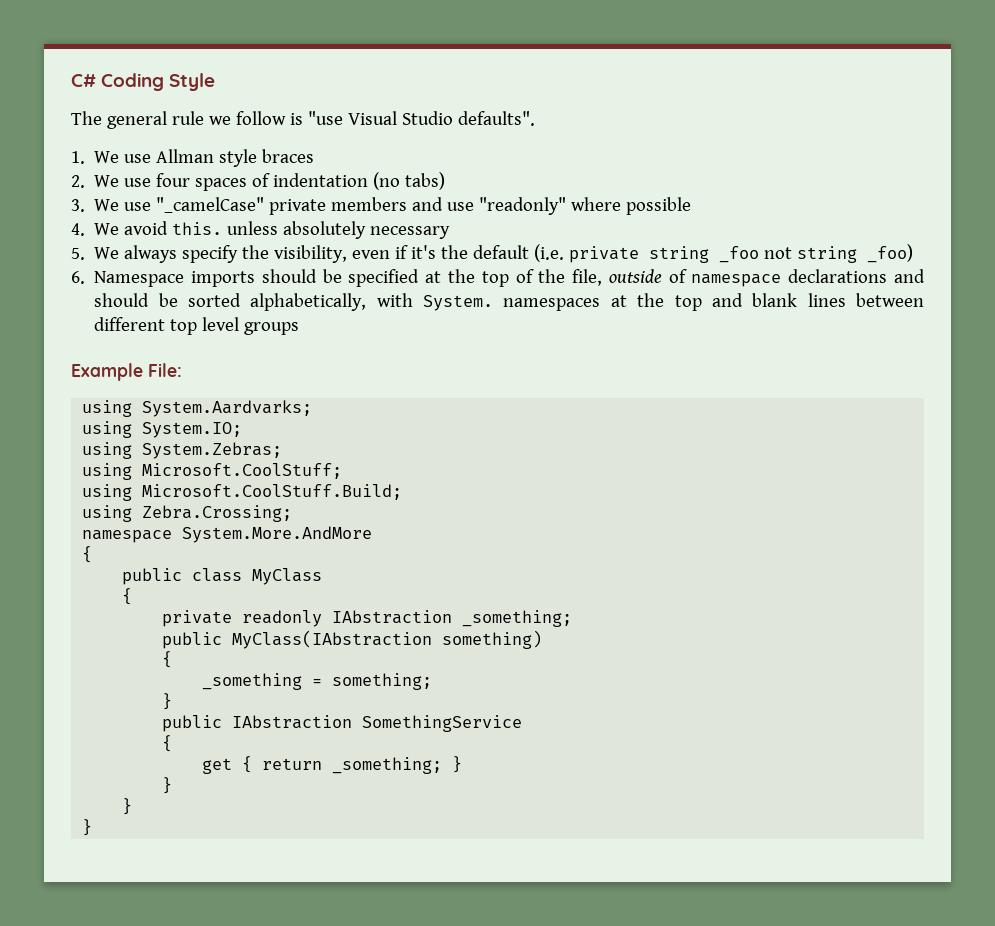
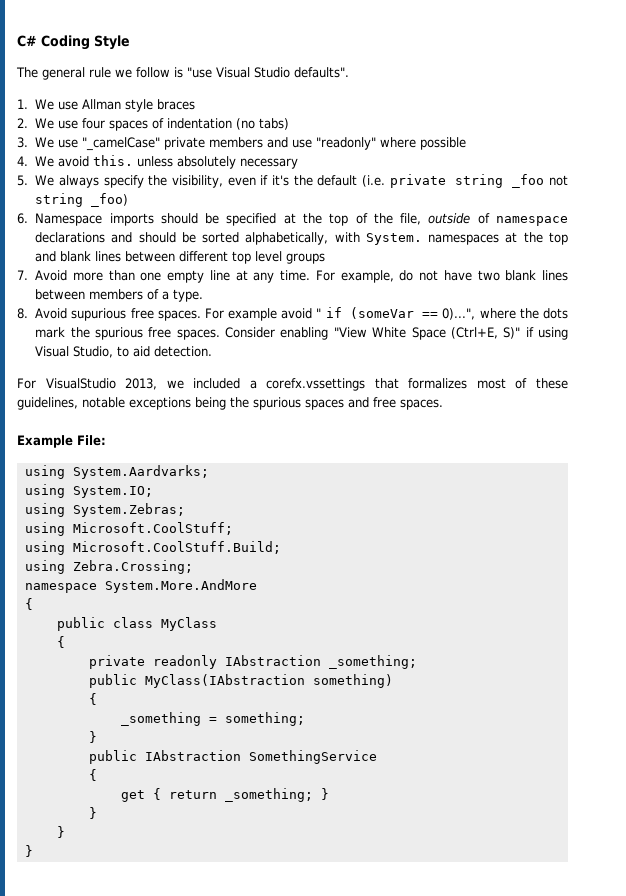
+ 7. Avoid more than one empty line at any time. For example, do not have two blank lines between members of a type.
+ 8. Avoid supurious free spaces. For example avoid " if (someVar == 0)...", where the dots mark the spurious free spaces. Consider enabling "View White Space (Ctrl+E, S)" if using Visual Studio, to aid detection.
+ For VisualStudio 2013, we included a corefx.vssettings that formalizes most of these guidelines, notable exceptions being the spurious spaces and free spaces.

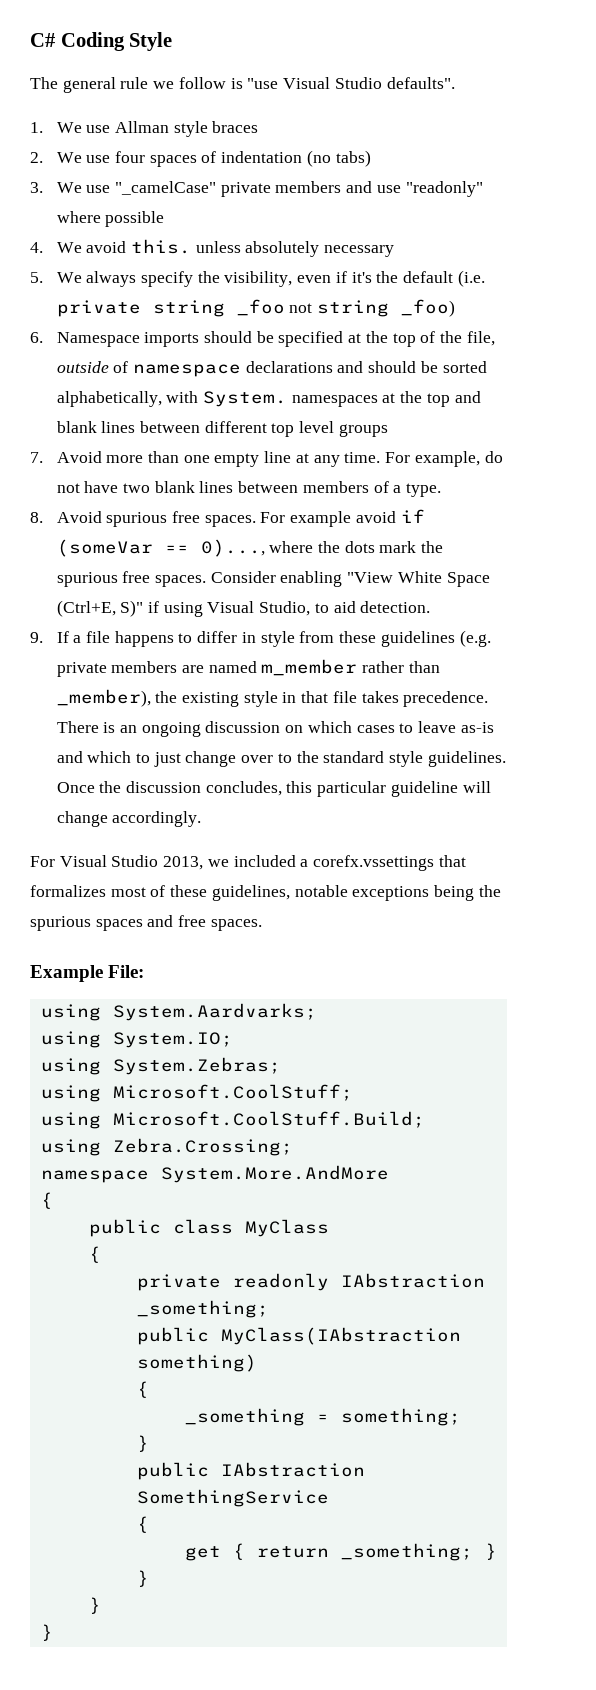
- 8. Avoid supurious free spaces.
+ 8. Avoid spurious free spaces.
- For example avoid " if (someVar == 0)...", where the dots mark the spurious free spaces.
+ For example avoid if (someVar == 0)..., where the dots mark the spurious free spaces.
- For VisualStudio 2013, we included a corefx.vssettings that formalizes most of these guidelines, notable exceptions being the spurious spaces and free spaces.
+ 9. If a file happens to differ in style from these guidelines (e.g. private members are named m_member rather than _member), the existing style in that file takes precedence. There is an ongoing discussion on which cases to leave as-is and which to just change over to the standard style guidelines. Once the discussion concludes, this particular guideline will change accordingly.
+ For Visual Studio 2013, we included a corefx.vssettings that formalizes most of these guidelines, notable exceptions being the spurious spaces and free spaces.

